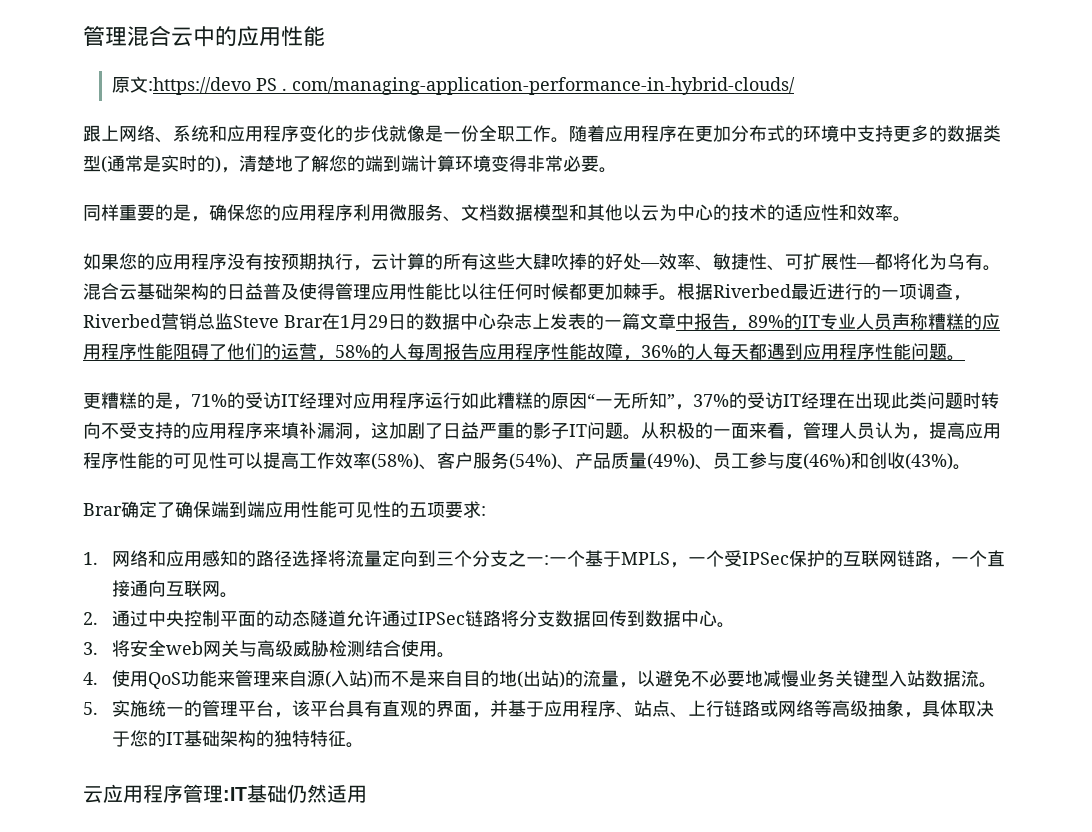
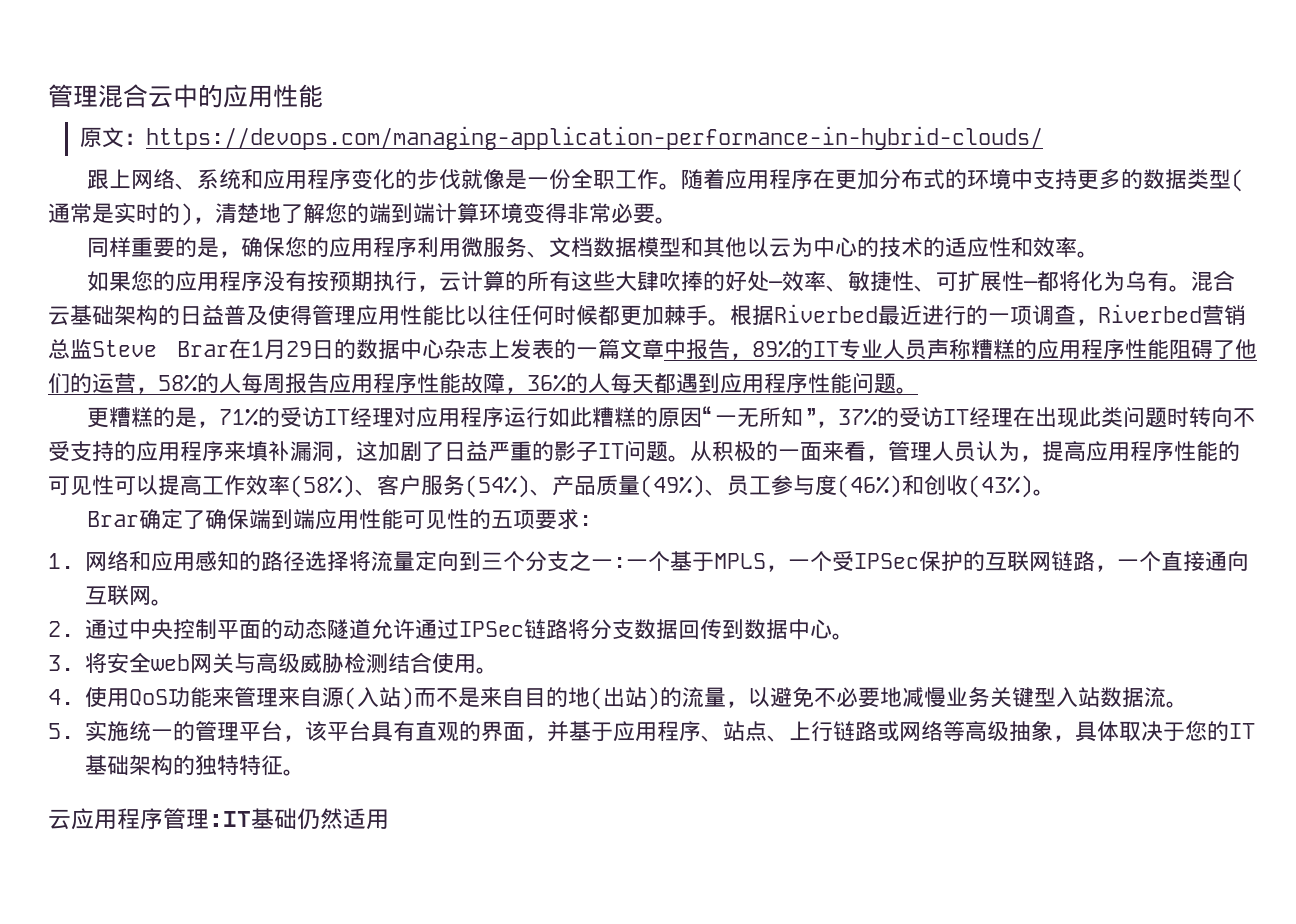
- 原文:https://devo PS . com/managing-application-performance-in-hybrid-clouds/
+ 原文：https://devops.com/managing-application-performance-in-hybrid-clouds/

